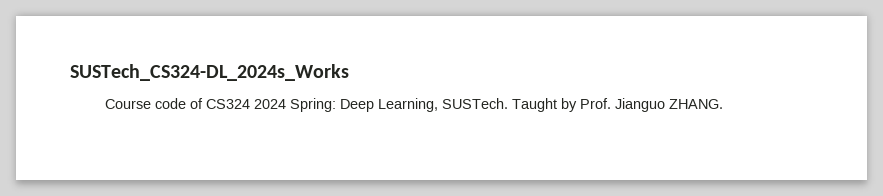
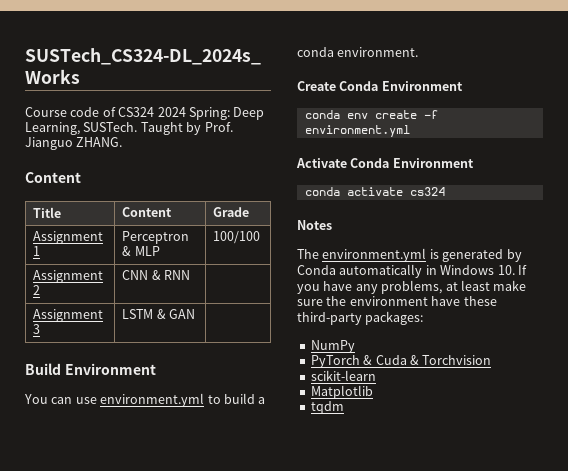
  Taught by Prof. Jianguo ZHANG.
+ Content
+ Title | Content | Grade
+ Assignment 1 | Perceptron & MLP | 100/100
+ Assignment 2 | CNN & RNN |
+ Assignment 3 | LSTM & GAN |
+ Build Environment
+ You can use environment.yml to build a conda environment.
+ Create Conda Environment
+ conda env create -f environment.yml
+ Activate Conda Environment
+ conda activate cs324
+ Notes
+ The environment.yml is generated by Conda automatically in Windows 10. If you have any problems, at least make sure the environment have these third-party packages:
+ NumPy
+ PyTorch & Cuda & Torchvision
+ scikit-learn
+ Matplotlib
+ tqdm

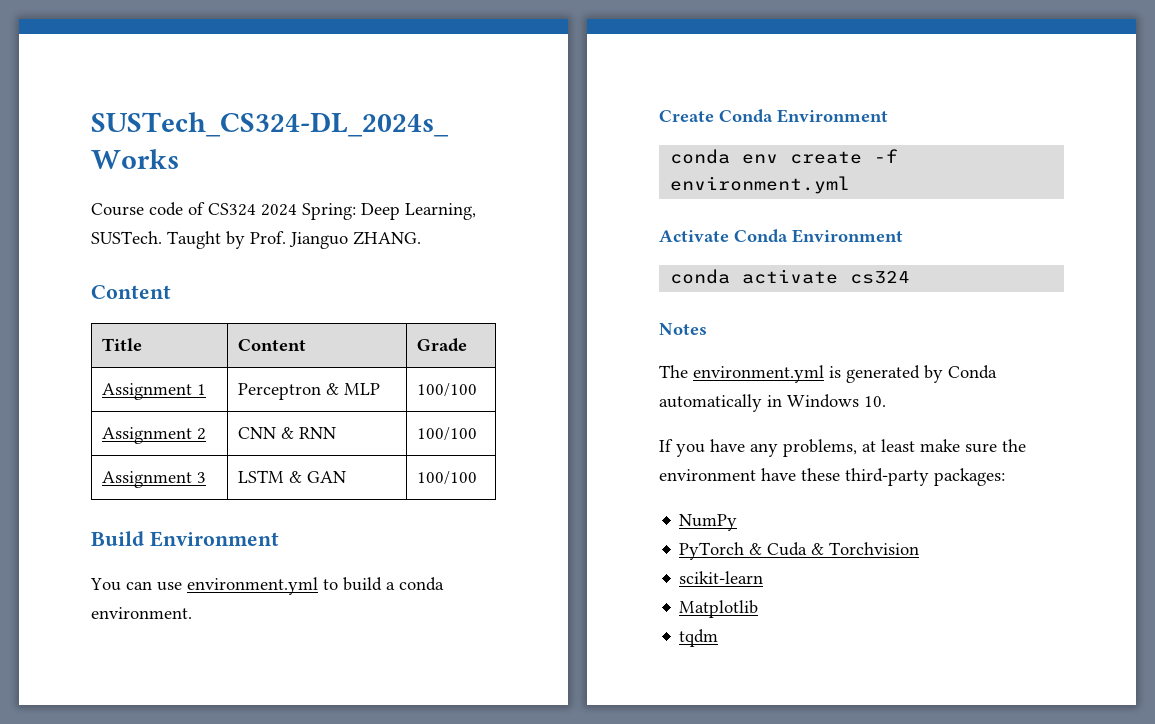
- Assignment 2 | CNN & RNN |
+ Assignment 2 | CNN & RNN | 100/100
- Assignment 3 | LSTM & GAN |
+ Assignment 3 | LSTM & GAN | 100/100
- The environment.yml is generated by Conda automatically in Windows 10. If you have any problems, at least make sure the environment have these third-party packages:
+ The environment.yml is generated by Conda automatically in Windows 10.
+ If you have any problems, at least make sure the environment have these third-party packages:

